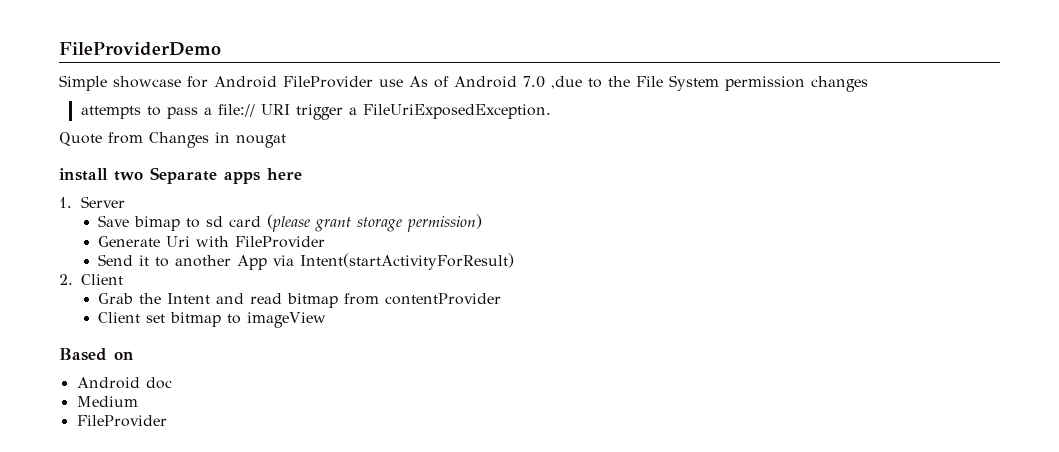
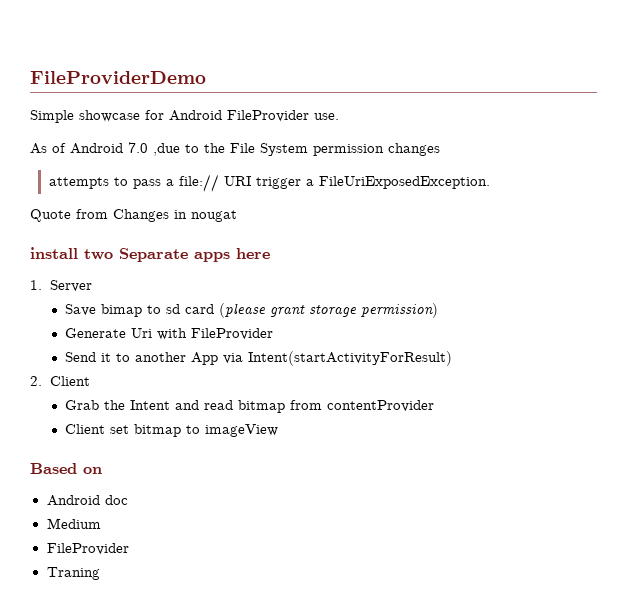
- Simple showcase for Android FileProvider use As of Android 7.0 ,due to the File System permission changes
+ Simple showcase for Android FileProvider use.
+ As of Android 7.0 ,due to the File System permission changes
+ Traning

